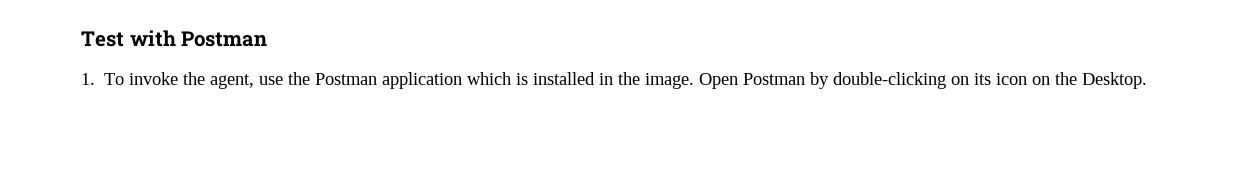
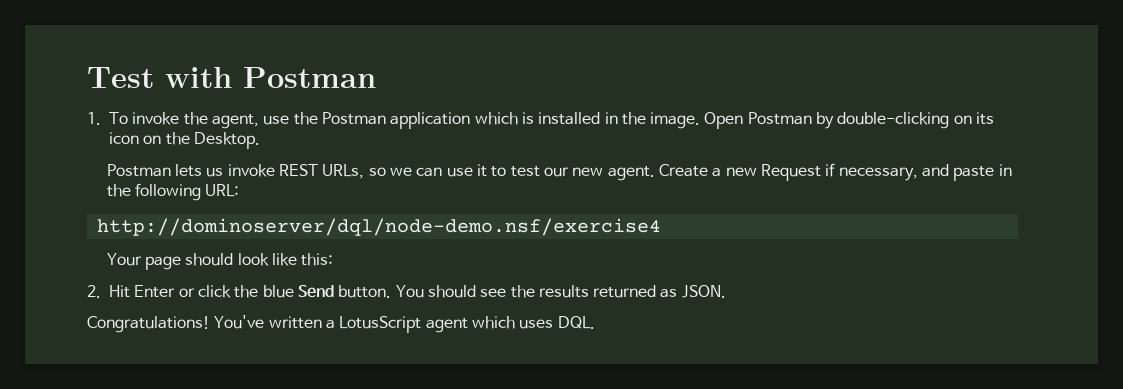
+ Postman lets us invoke REST URLs, so we can use it to test our new agent. Create a new Request if necessary, and paste in the following URL:
+ http://dominoserver/dql/node-demo.nsf/exercise4
+ Your page should look like this:
+ 2. Hit Enter or click the blue Send button. You should see the results returned as JSON.
+ Congratulations! You've written a LotusScript agent which uses DQL.

